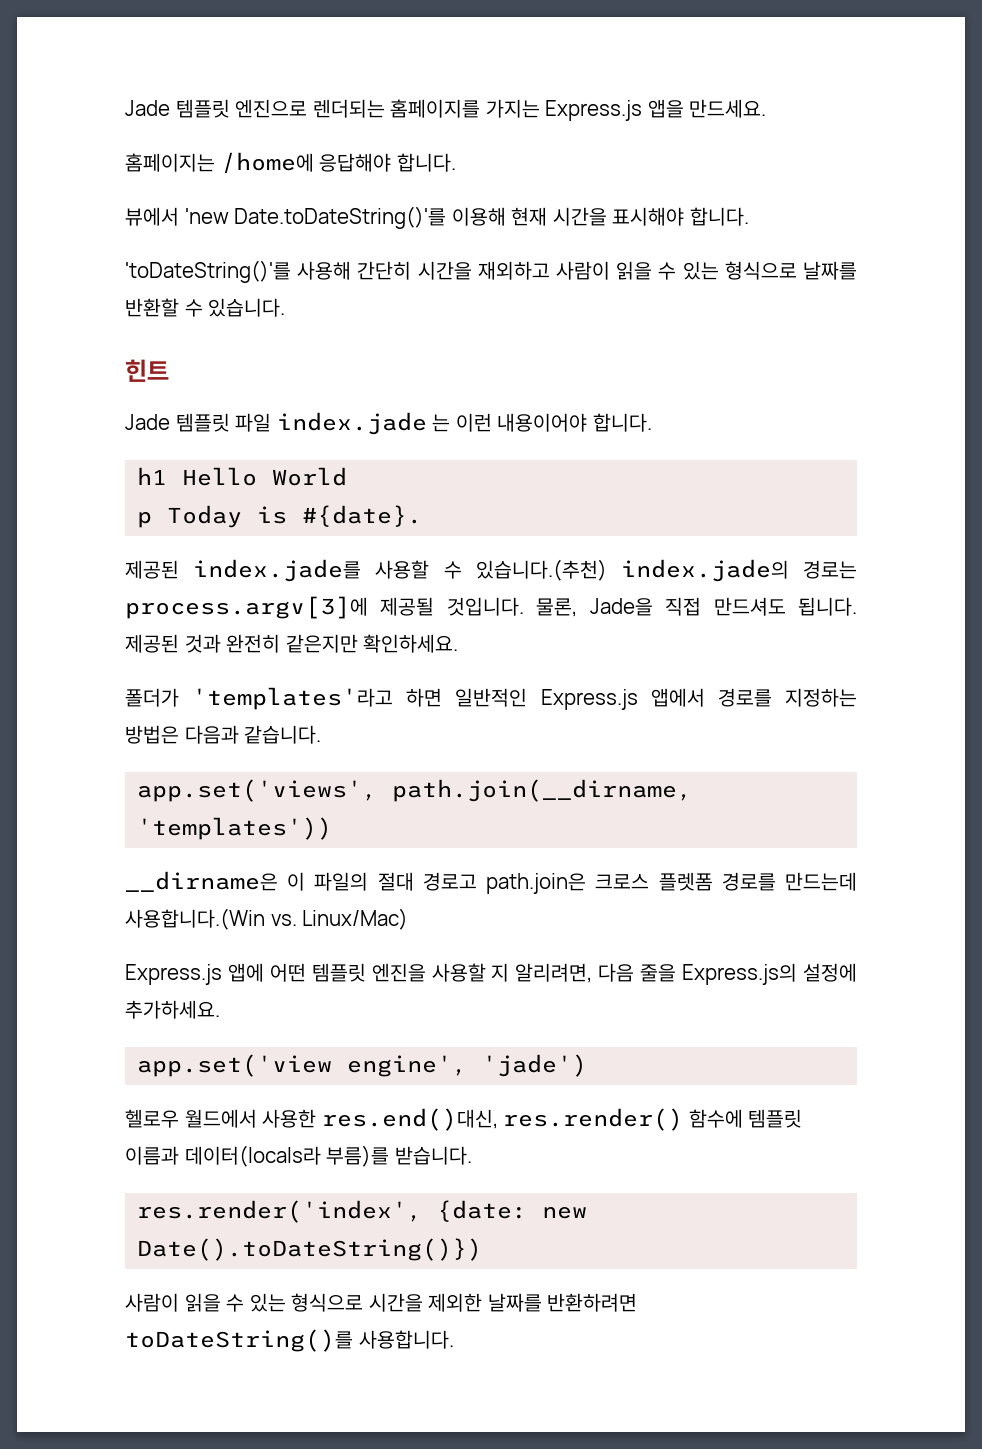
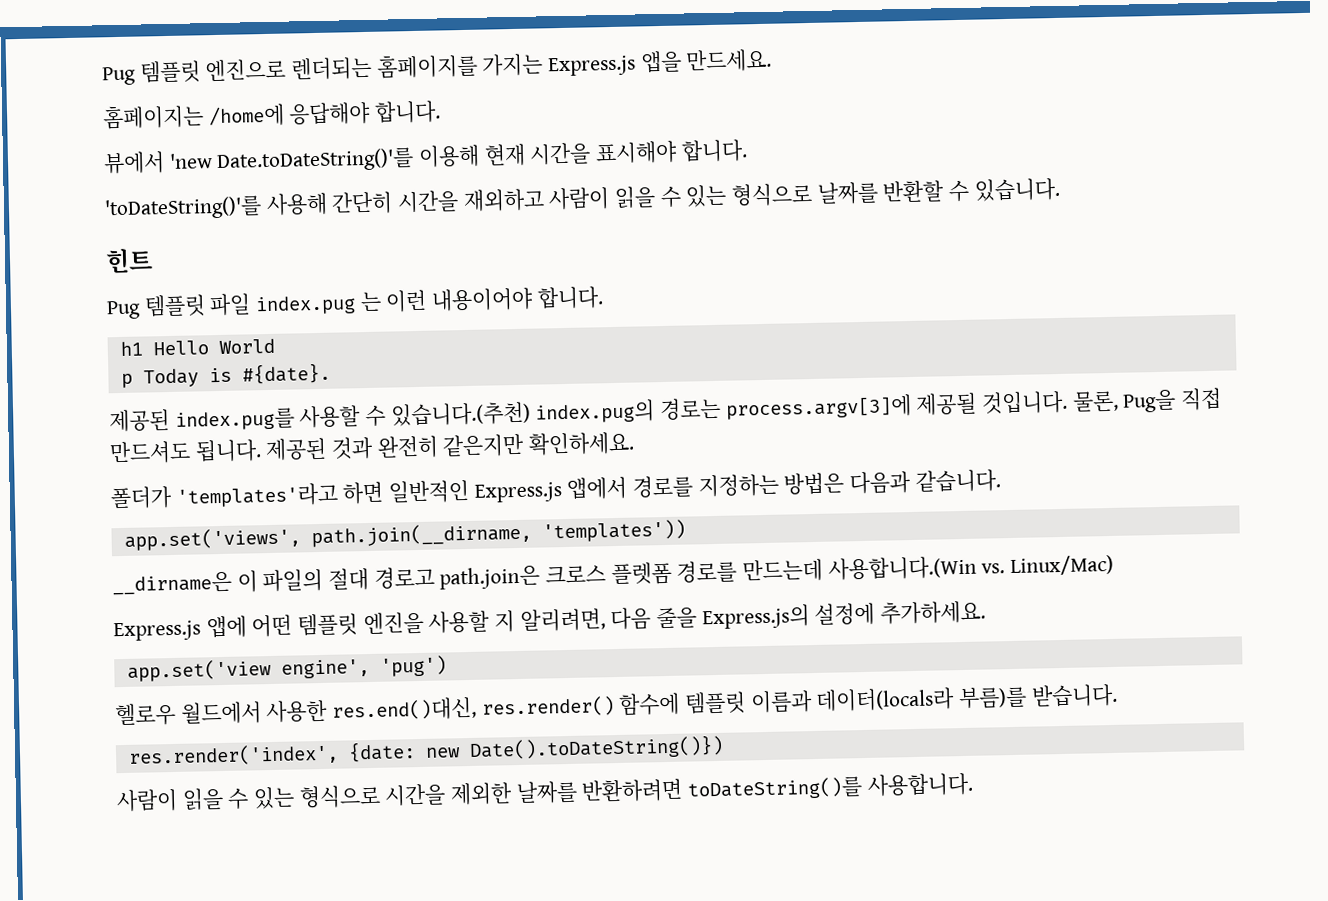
- Jade 템플릿 엔진으로 렌더되는 홈페이지를 가지는 Express.js 앱을 만드세요.
+ Pug 템플릿 엔진으로 렌더되는 홈페이지를 가지는 Express.js 앱을 만드세요.
- Jade 템플릿 파일 index.jade 는 이런 내용이어야 합니다.
+ Pug 템플릿 파일 index.pug 는 이런 내용이어야 합니다.
- 제공된 index.jade를 사용할 수 있습니다.(추천) index.jade의 경로는 process.argv[3]에 제공될 것입니다.
+ 제공된 index.pug를 사용할 수 있습니다.(추천) index.pug의 경로는 process.argv[3]에 제공될 것입니다.
- 물론, Jade을 직접 만드셔도 됩니다.
+ 물론, Pug을 직접 만드셔도 됩니다.
- app.set('view engine', 'jade')
+ app.set('view engine', 'pug')

